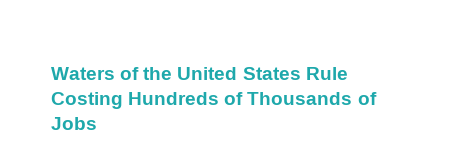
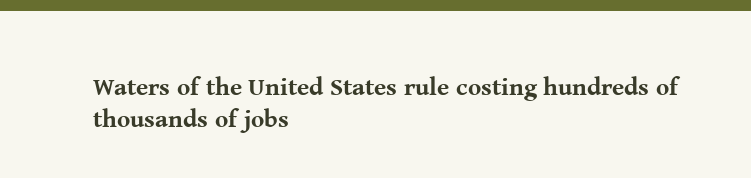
- Waters of the United States Rule Costing Hundreds of Thousands of Jobs
+ Waters of the United States rule costing hundreds of thousands of jobs

